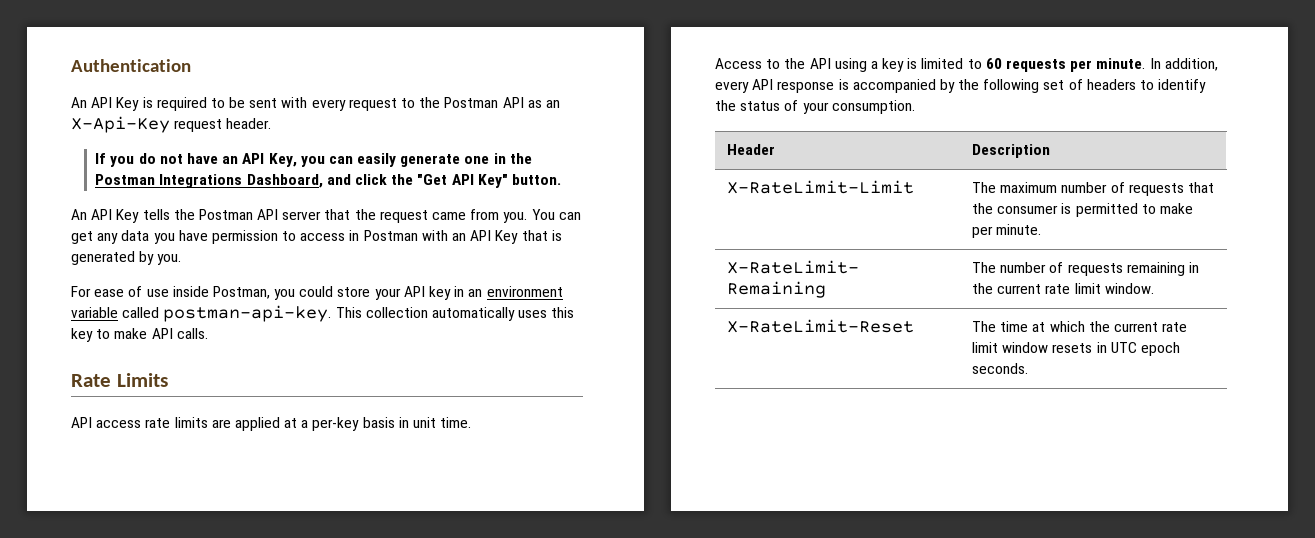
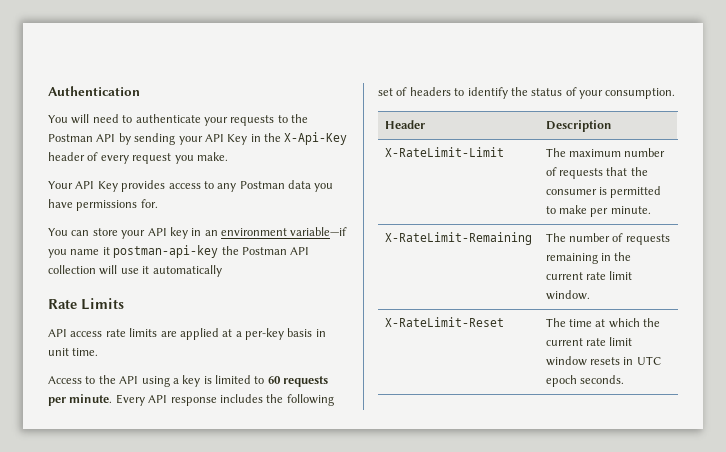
- An API Key is required to be sent with every request to the Postman API as an X-Api-Key request header.
- If you do not have an API Key, you can easily generate one in the Postman Integrations Dashboard, and click the "Get API Key" button.
- An API Key tells the Postman API server that the request came from you. You can get any data you have permission to access in Postman with an API Key that is generated by you.
- For ease of use inside Postman, you could store your API key in an environment variable called postman-api-key. This collection automatically uses this key to make API calls.
+ You will need to authenticate your requests to the Postman API by sending your API Key in the X-Api-Key header of every request you make.
+ Your API Key provides access to any Postman data you have permissions for.
+ You can store your API key in an environment variable—if you name it postman-api-key the Postman API collection will use it automatically
- In addition, every API response is accompanied by the following set of headers to identify the status of your consumption.
+ Every API response includes the following set of headers to identify the status of your consumption.

